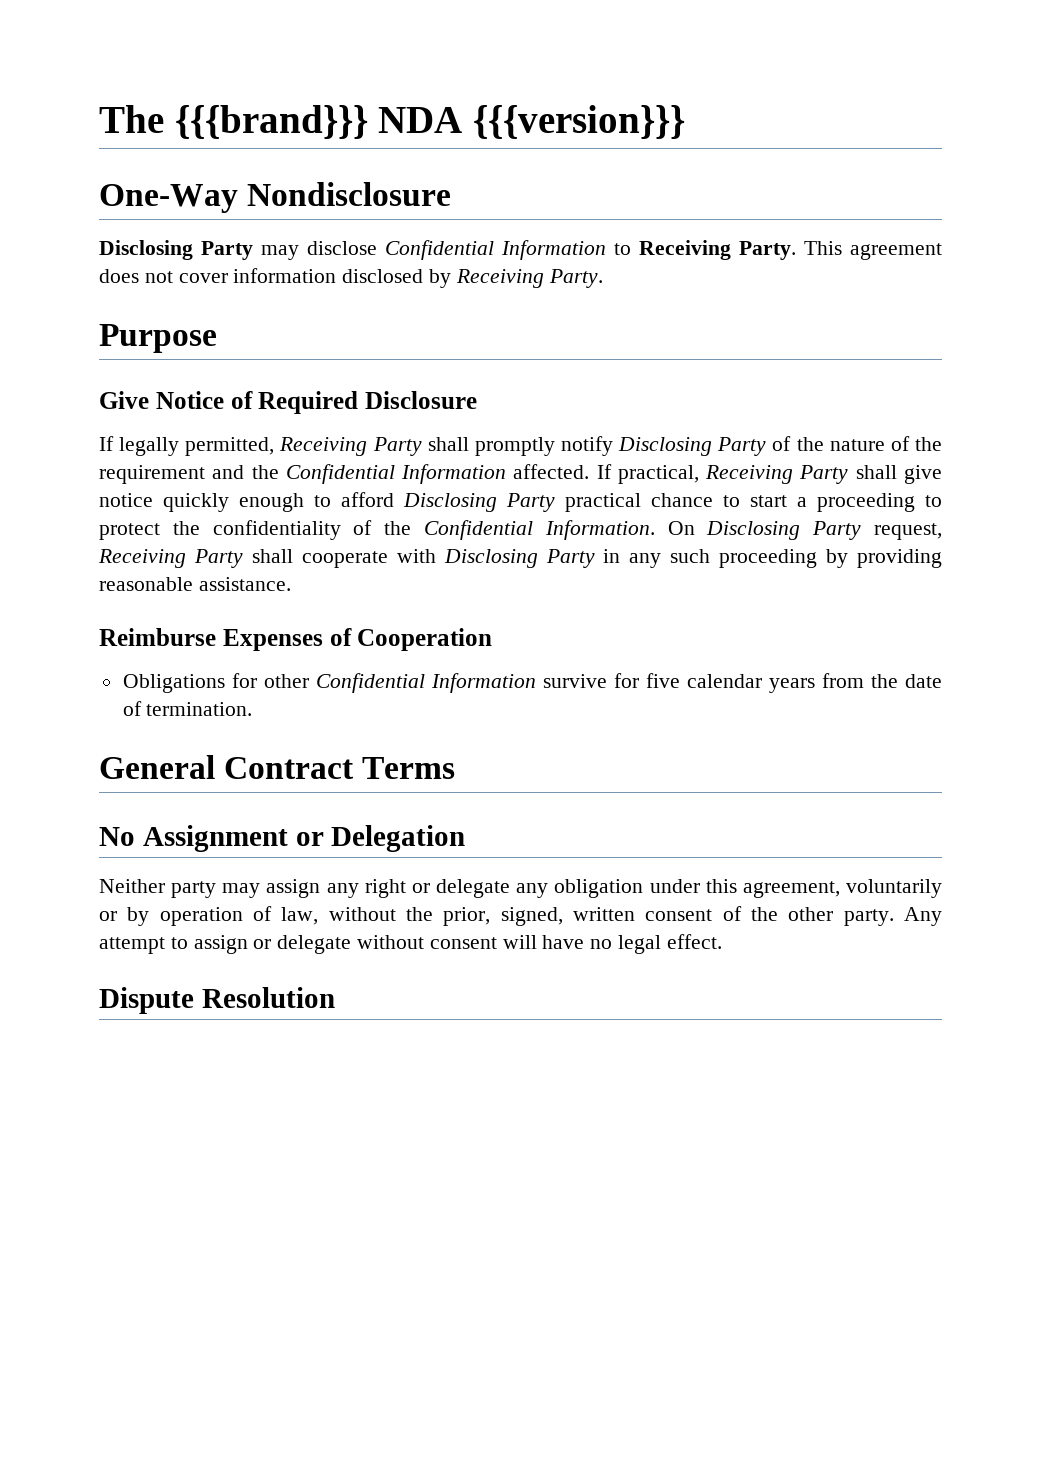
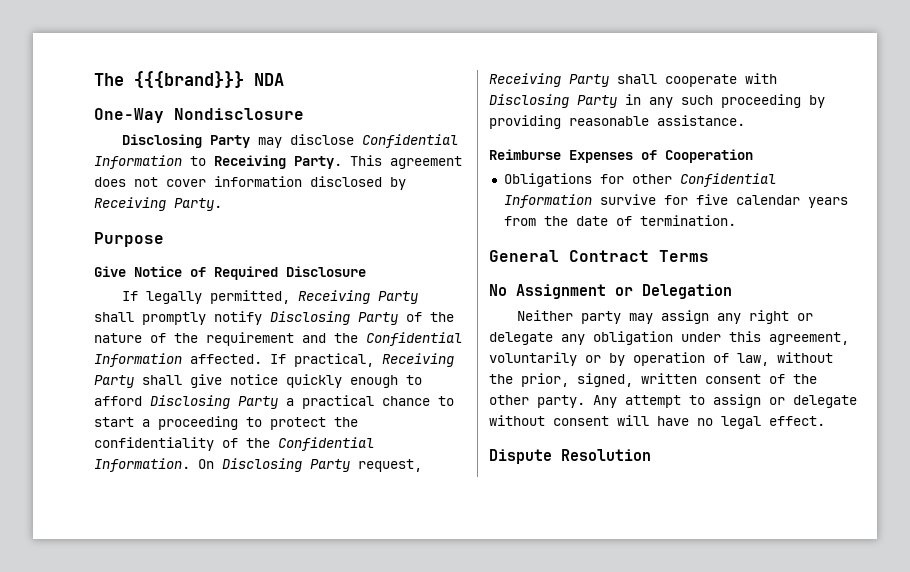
- The {{{brand}}} NDA {{{version}}}
+ The {{{brand}}} NDA
- If practical, Receiving Party shall give notice quickly enough to afford Disclosing Party practical chance to start a proceeding to protect the confidentiality of the Confidential Information.
+ If practical, Receiving Party shall give notice quickly enough to afford Disclosing Party a practical chance to start a proceeding to protect the confidentiality of the Confidential Information.

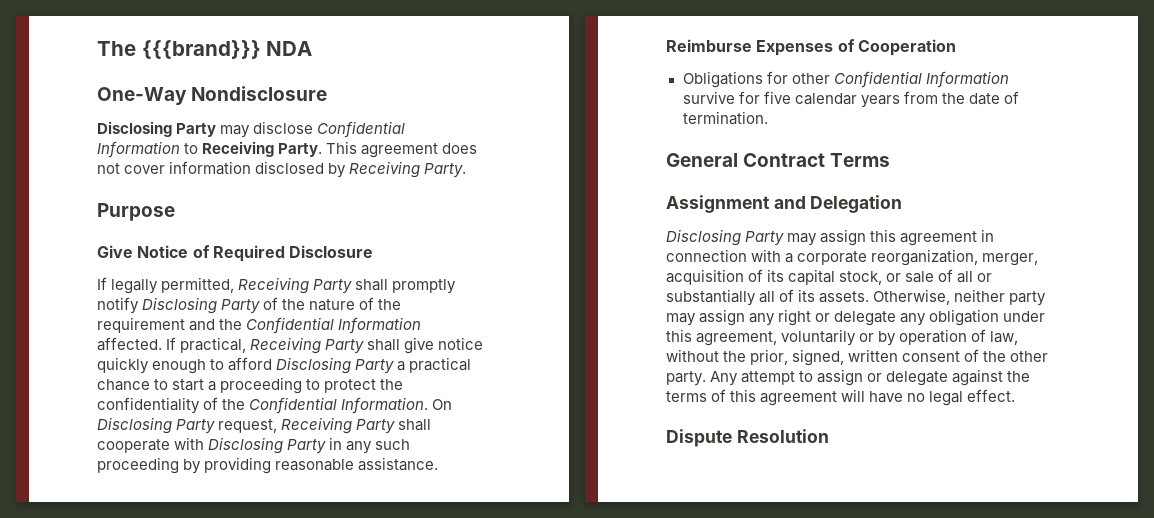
- No Assignment or Delegation
- Neither party may assign any right or delegate any obligation under this agreement, voluntarily or by operation of law, without the prior, signed, written consent of the other party.
+ Assignment and Delegation
+ Disclosing Party may assign this agreement in connection with a corporate reorganization, merger, acquisition of its capital stock, or sale of all or substantially all of its assets. Otherwise, neither party may assign any right or delegate any obligation under this agreement, voluntarily or by operation of law, without the prior, signed, written consent of the other party.
- Any attempt to assign or delegate without consent will have no legal effect.
+ Any attempt to assign or delegate against the terms of this agreement will have no legal effect.

